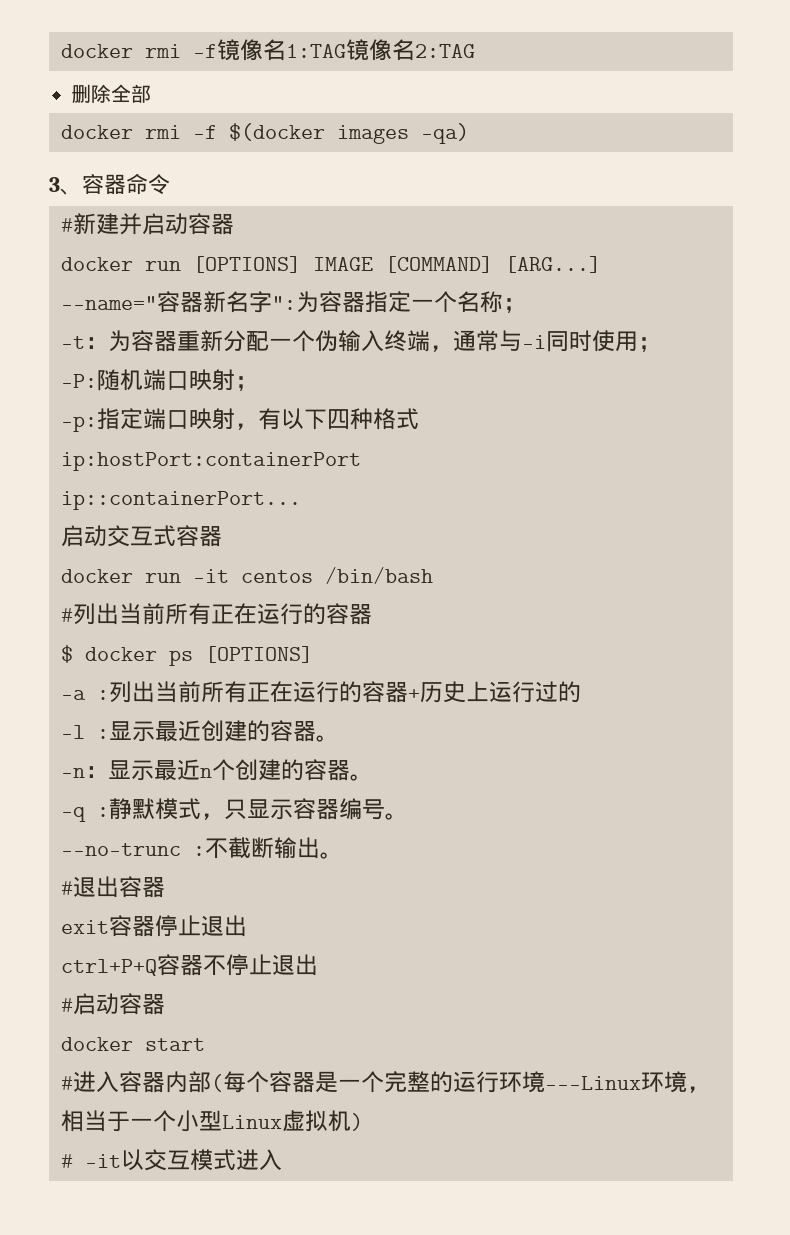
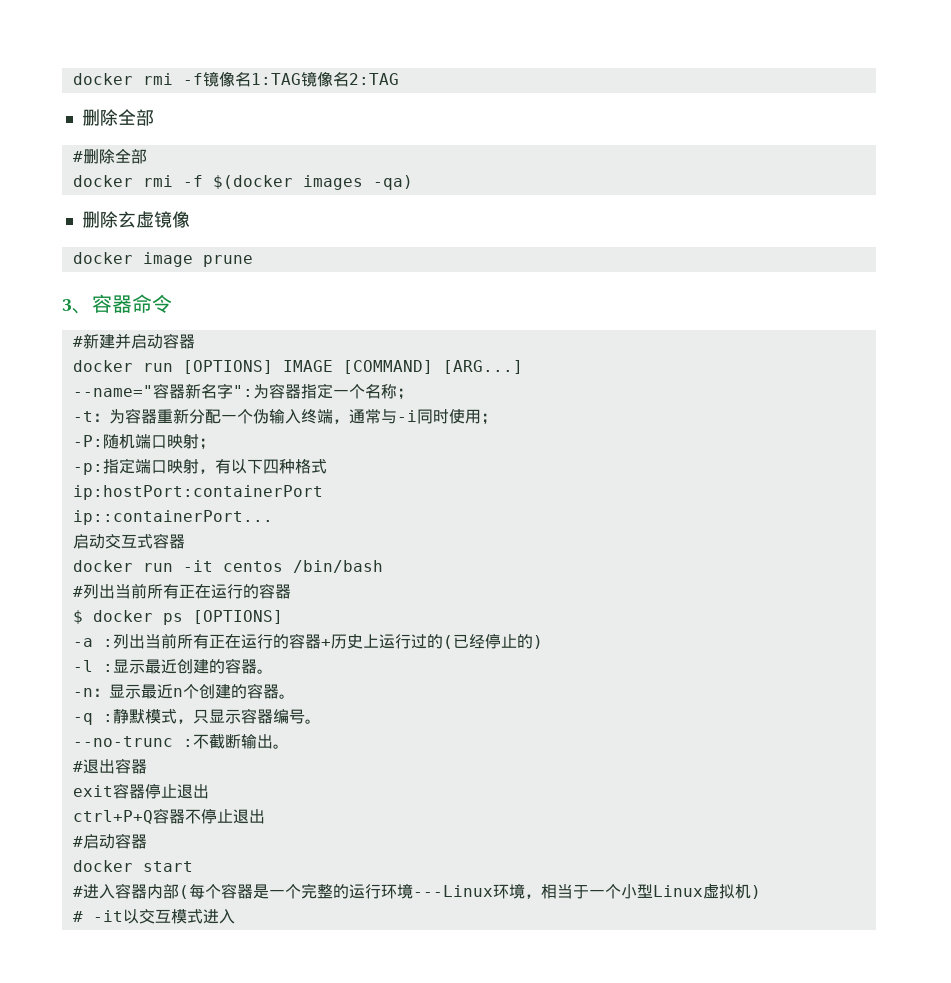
+ #删除全部
+ 删除玄虚镜像
+ docker image prune
- -a :列出当前所有正在运行的容器+历史上运行过的
+ -a :列出当前所有正在运行的容器+历史上运行过的(已经停止的)

